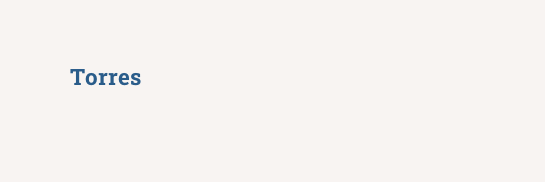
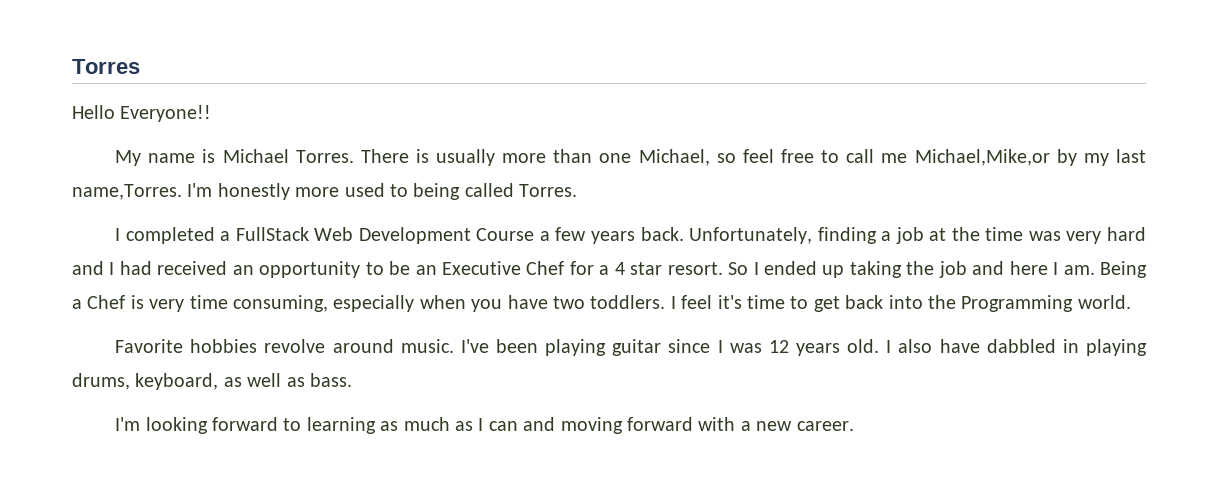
+ Hello Everyone!!
+ My name is Michael Torres. There is usually more than one Michael, so feel free to call me Michael,Mike,or by my last name,Torres. I'm honestly more used to being called Torres.
+ I completed a FullStack Web Development Course a few years back. Unfortunately, finding a job at the time was very hard and I had received an opportunity to be an Executive Chef for a 4 star resort. So I ended up taking the job and here I am. Being a Chef is very time consuming, especially when you have two toddlers. I feel it's time to get back into the Programming world.
+ Favorite hobbies revolve around music. I've been playing guitar since I was 12 years old. I also have dabbled in playing drums, keyboard, as well as bass.
+ I'm looking forward to learning as much as I can and moving forward with a new career.

